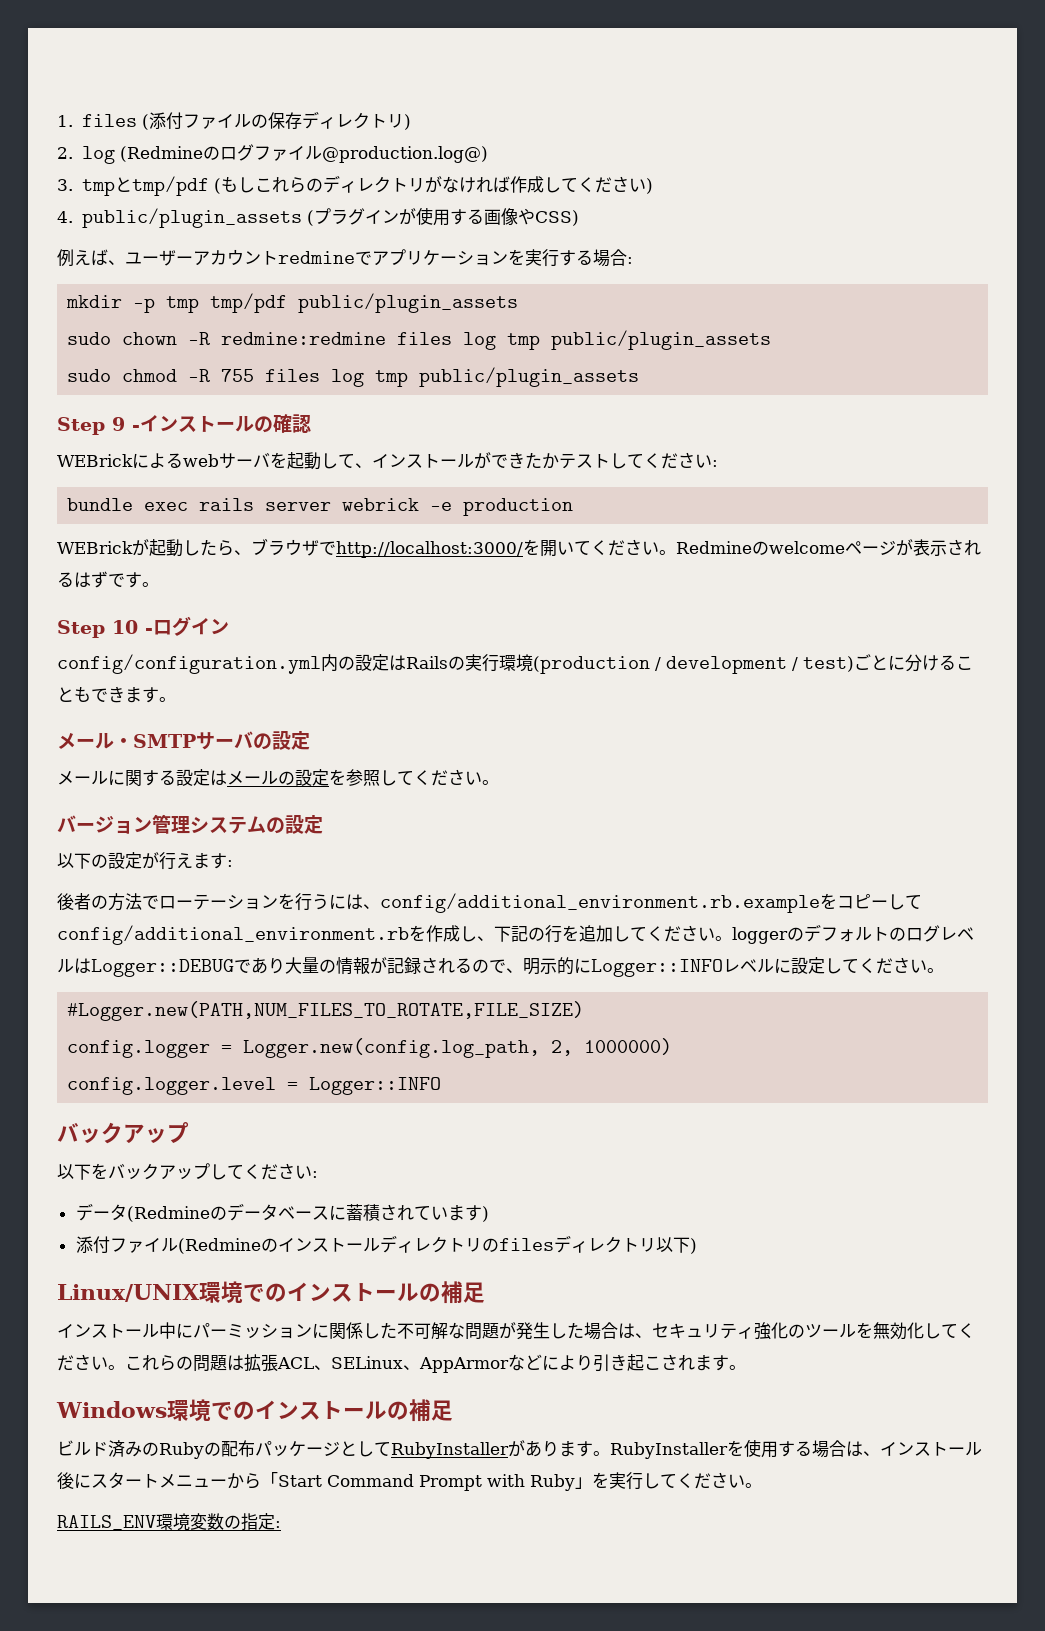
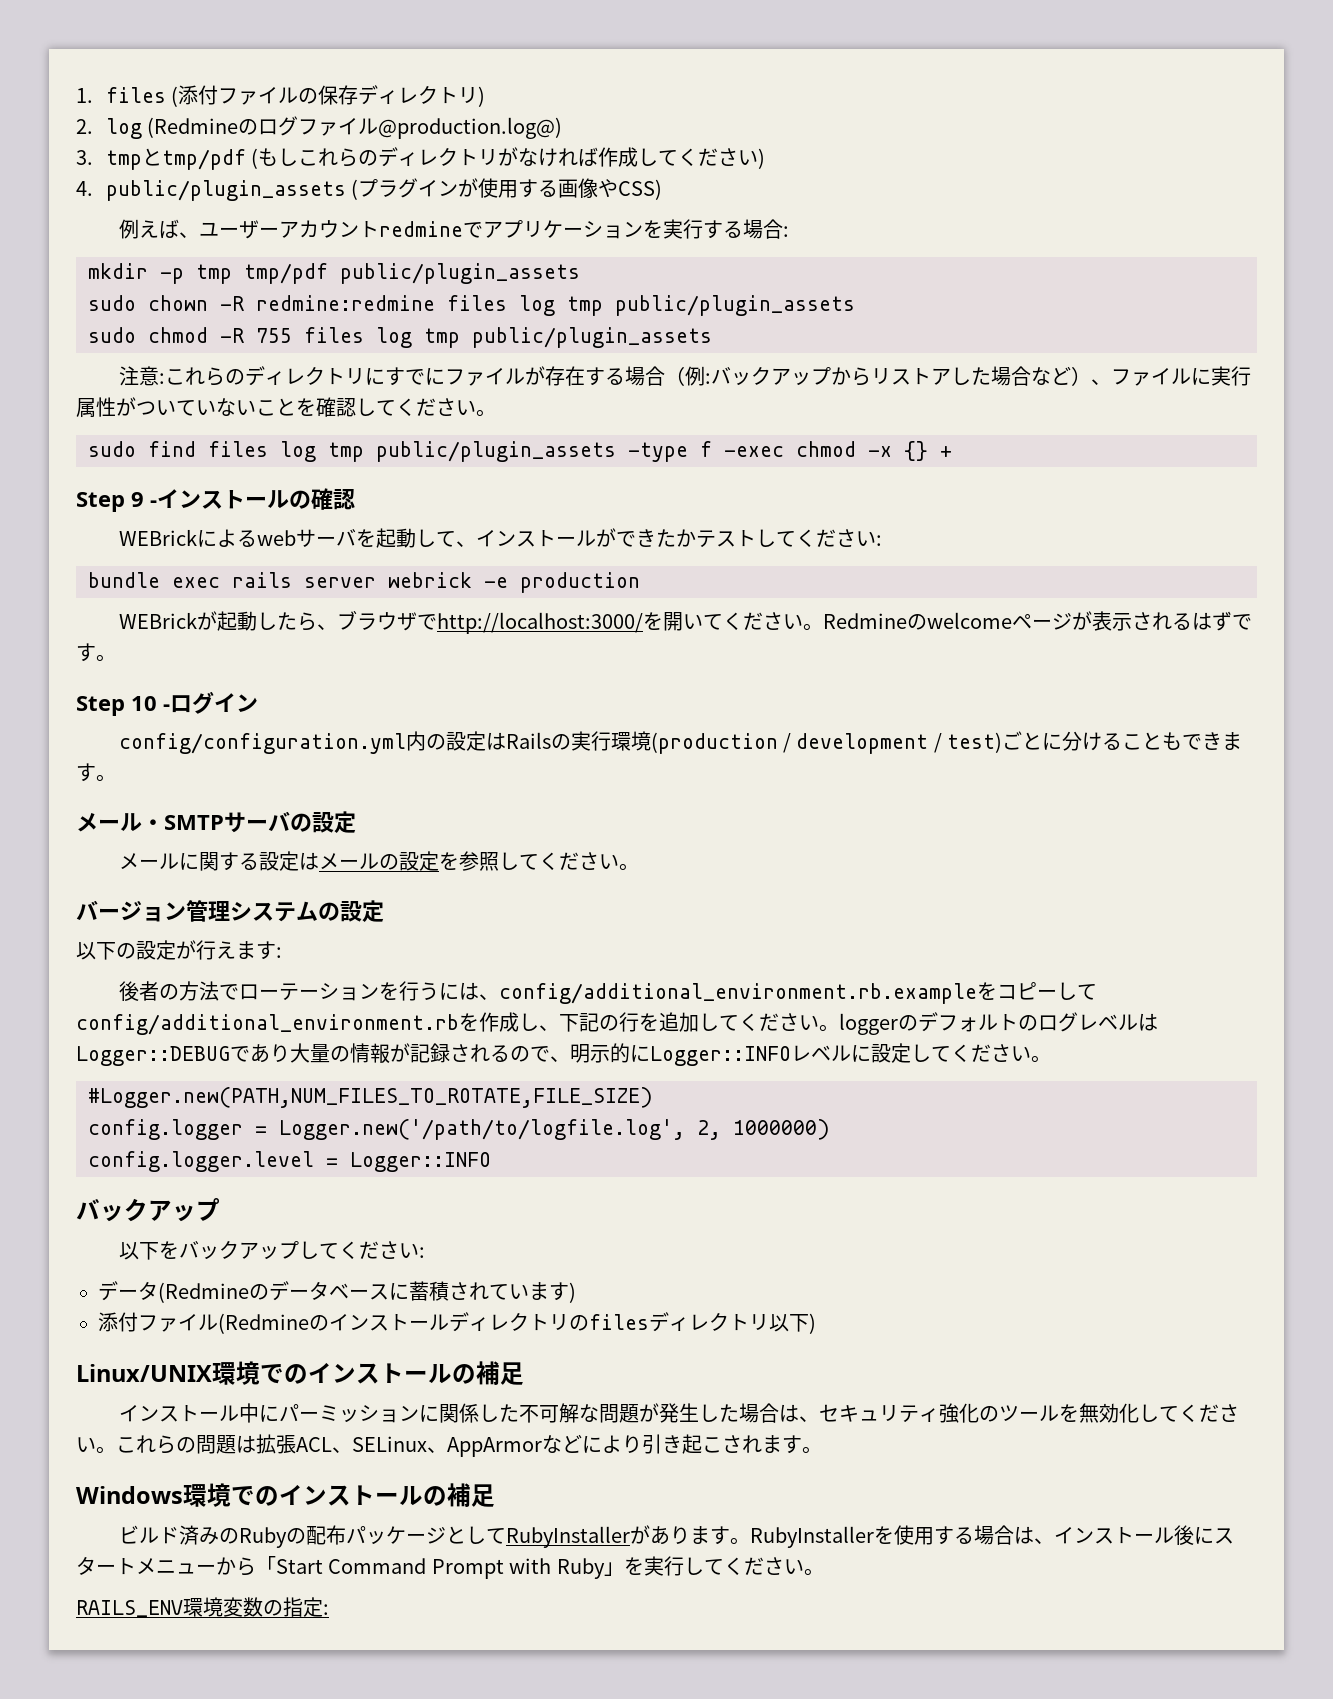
+ 注意:これらのディレクトリにすでにファイルが存在する場合（例:バックアップからリストアした場合など）、ファイルに実行属性がついていないことを確認してください。
+ sudo find files log tmp public/plugin_assets -type f -exec chmod -x {} +
- config.logger = Logger.new(config.log_path, 2, 1000000)
+ config.logger = Logger.new('/path/to/logfile.log', 2, 1000000)

